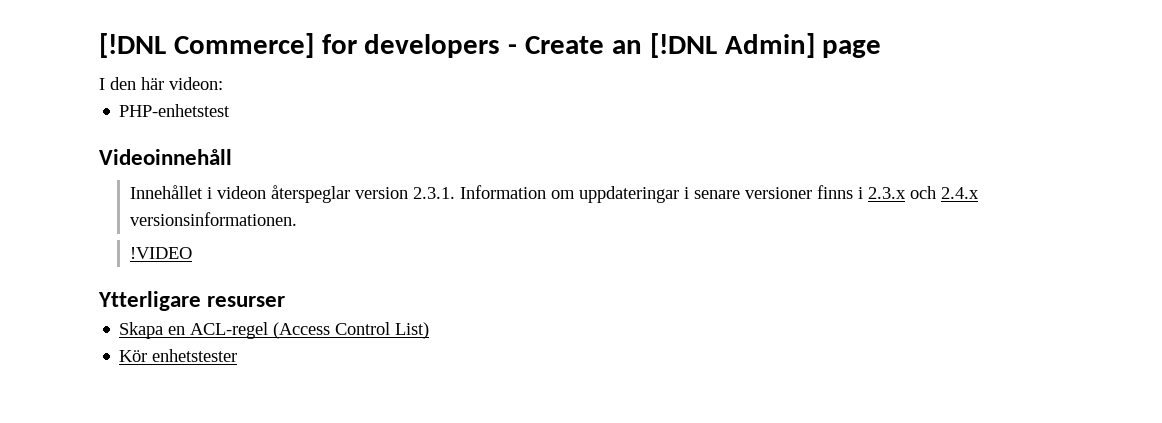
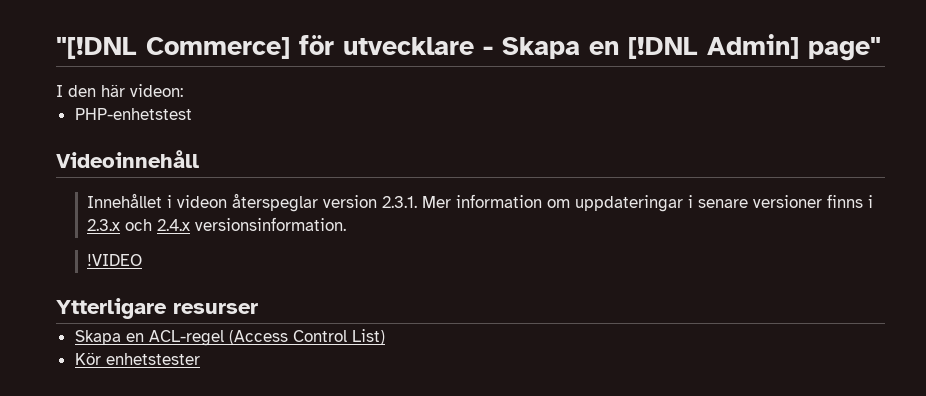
- [!DNL Commerce] for developers - Create an [!DNL Admin] page
+ "[!DNL Commerce] för utvecklare - Skapa en [!DNL Admin] page"
- Innehållet i videon återspeglar version 2.3.1. Information om uppdateringar i senare versioner finns i 2.3.x och 2.4.x versionsinformationen.
+ Innehållet i videon återspeglar version 2.3.1. Mer information om uppdateringar i senare versioner finns i 2.3.x och 2.4.x versionsinformation.

